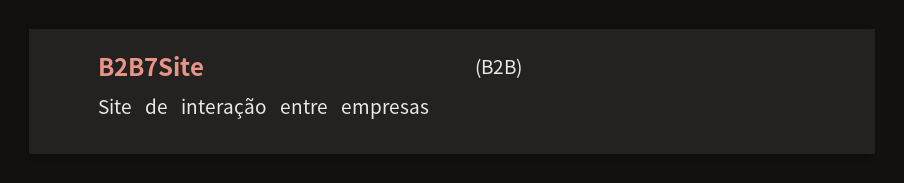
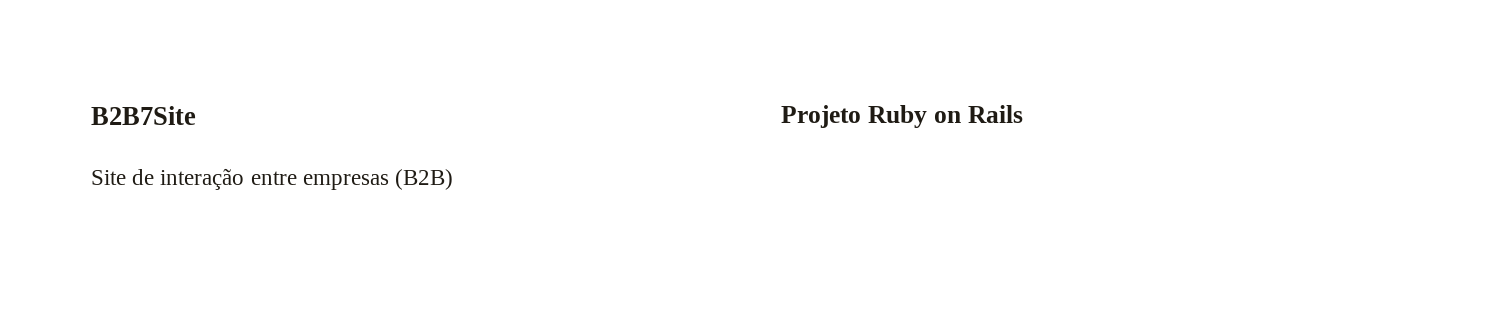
+ Projeto Ruby on Rails

